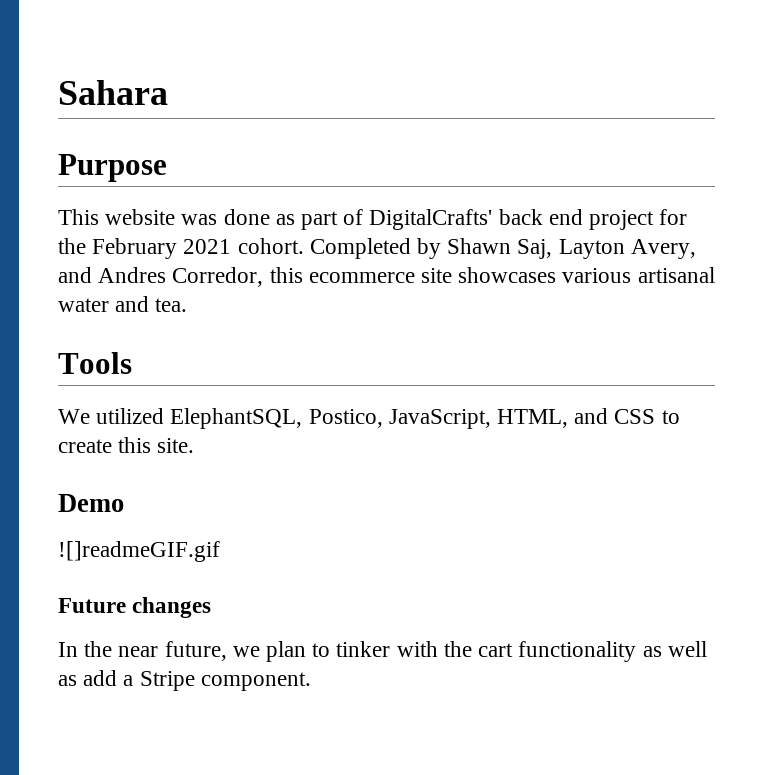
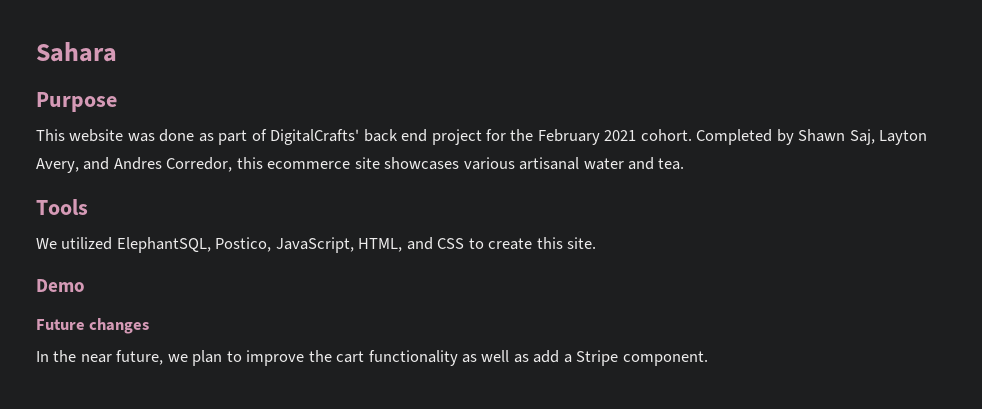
- ![]readmeGIF.gif
- In the near future, we plan to tinker with the cart functionality as well as add a Stripe component.
+ In the near future, we plan to improve the cart functionality as well as add a Stripe component.

